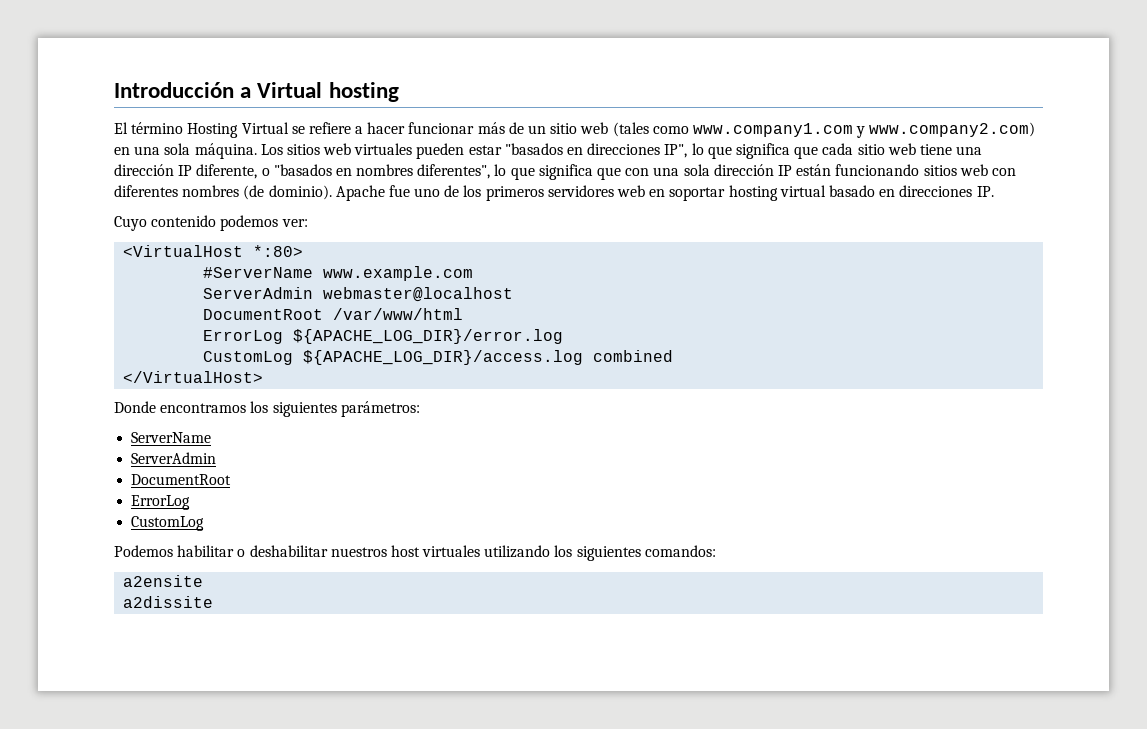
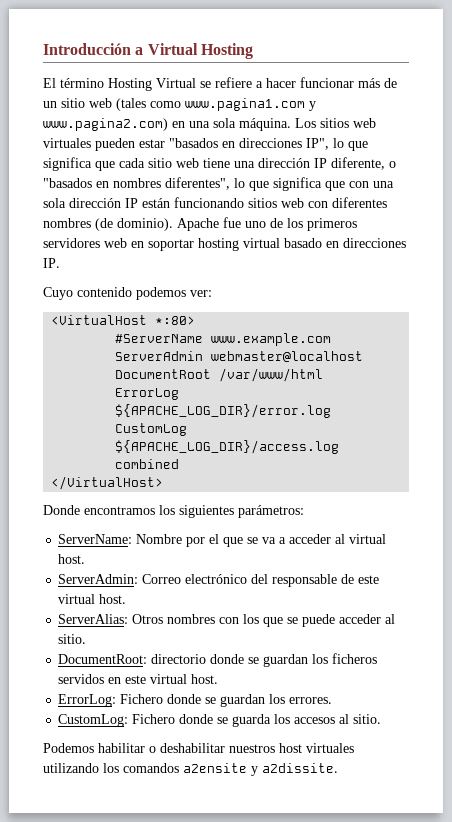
- Introducción a Virtual hosting
+ Introducción a Virtual Hosting
- El término Hosting Virtual se refiere a hacer funcionar más de un sitio web (tales como www.company1.com y www.company2.com) en una sola máquina.
+ El término Hosting Virtual se refiere a hacer funcionar más de un sitio web (tales como www.pagina1.com y www.pagina2.com) en una sola máquina.
- ServerName
- ServerAdmin
- DocumentRoot
- ErrorLog
- CustomLog
+ ServerName: Nombre por el que se va a acceder al virtual host.
+ ServerAdmin: Correo electrónico del responsable de este virtual host.
+ ServerAlias: Otros nombres con los que se puede acceder al sitio.
+ DocumentRoot: directorio donde se guardan los ficheros servidos en este virtual host.
+ ErrorLog: Fichero donde se guardan los errores.
+ CustomLog: Fichero donde se guarda los accesos al sitio.
- Podemos habilitar o deshabilitar nuestros host virtuales utilizando los siguientes comandos:
- a2ensite
- a2dissite
+ Podemos habilitar o deshabilitar nuestros host virtuales utilizando los comandos a2ensite y a2dissite.

